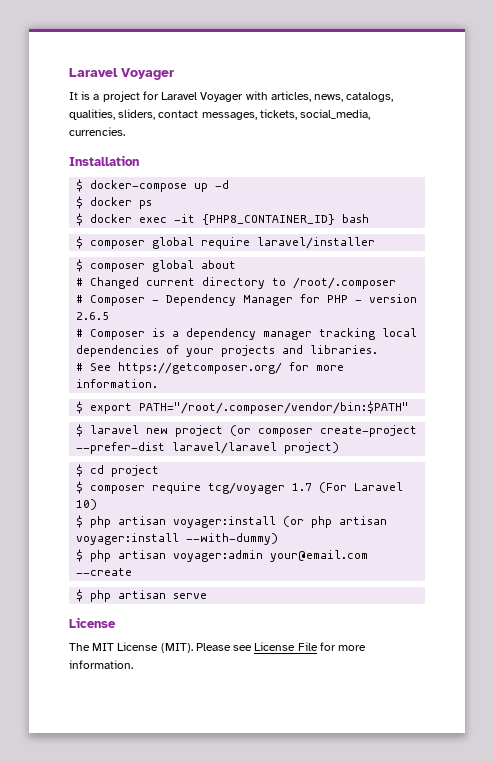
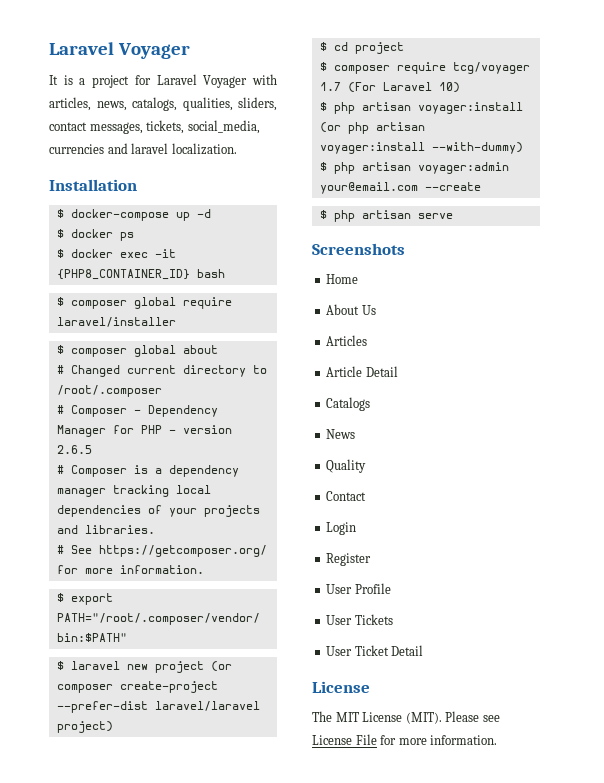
- It is a project for Laravel Voyager with articles, news, catalogs, qualities, sliders, contact messages, tickets, social_media, currencies.
+ It is a project for Laravel Voyager with articles, news, catalogs, qualities, sliders, contact messages, tickets, social_media, currencies and laravel localization.
+ Screenshots
+ Home
+ About Us
+ Articles
+ Article Detail
+ Catalogs
+ News
+ Quality
+ Contact
+ Login
+ Register
+ User Profile
+ User Tickets
+ User Ticket Detail

